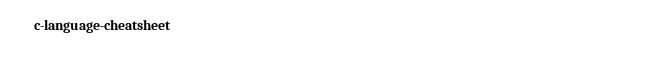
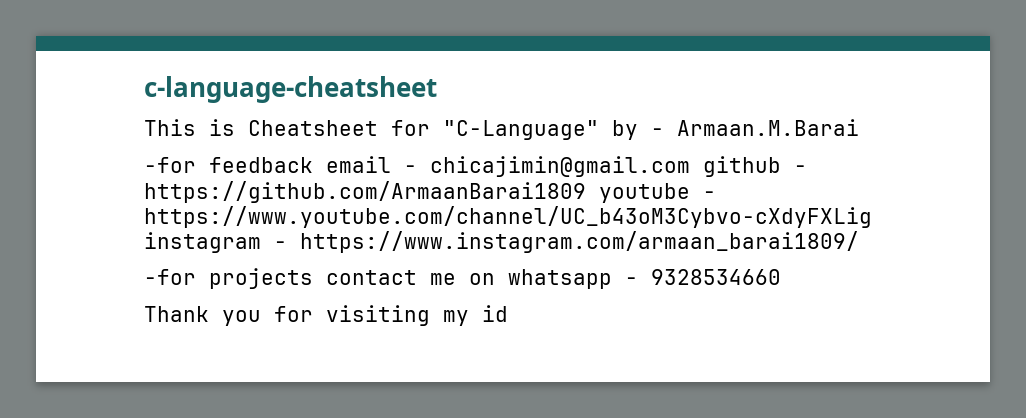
+ This is Cheatsheet for "C-Language" by - Armaan.M.Barai
+ -for feedback email - chicajimin@gmail.com github - https://github.com/ArmaanBarai1809 youtube - https://www.youtube.com/channel/UC_b43oM3Cybvo-cXdyFXLig instagram - https://www.instagram.com/armaan_barai1809/
+ -for projects contact me on whatsapp - 9328534660
+ Thank you for visiting my id

